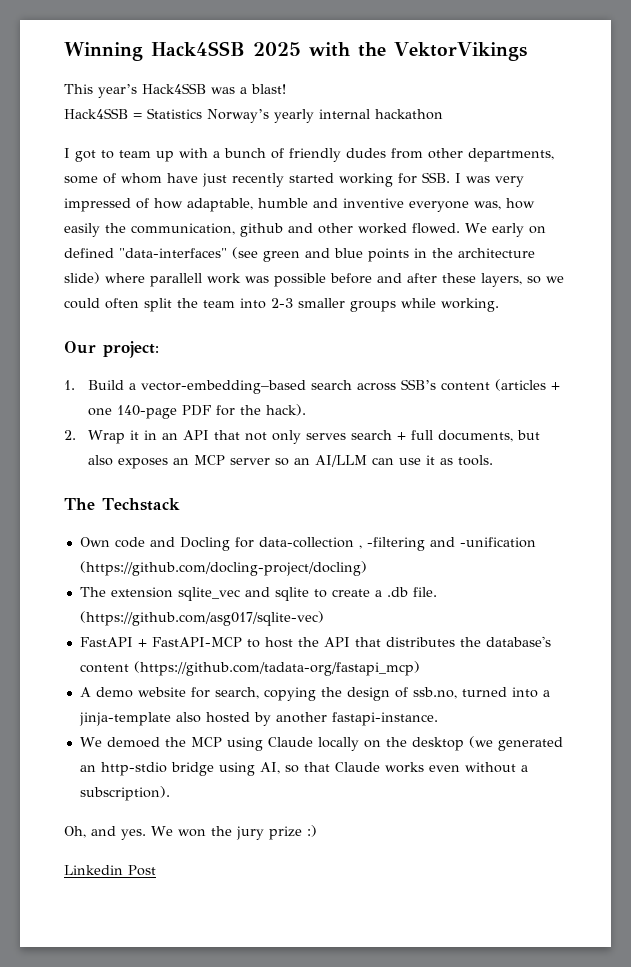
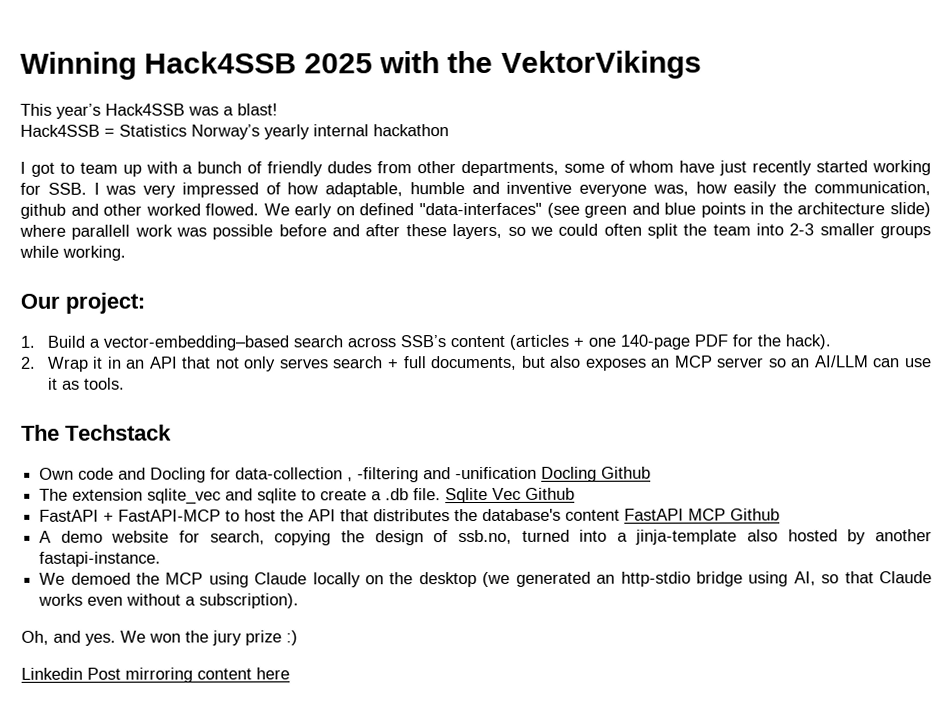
- Own code and Docling for data-collection , -filtering and -unification (https://github.com/docling-project/docling)
+ Own code and Docling for data-collection , -filtering and -unification Docling Github
- (https://github.com/asg017/sqlite-vec)
+ Sqlite Vec Github
- FastAPI + FastAPI-MCP to host the API that distributes the database's content (https://github.com/tadata-org/fastapi_mcp)
+ FastAPI + FastAPI-MCP to host the API that distributes the database's content FastAPI MCP Github
- Linkedin Post
+ Linkedin Post mirroring content here

